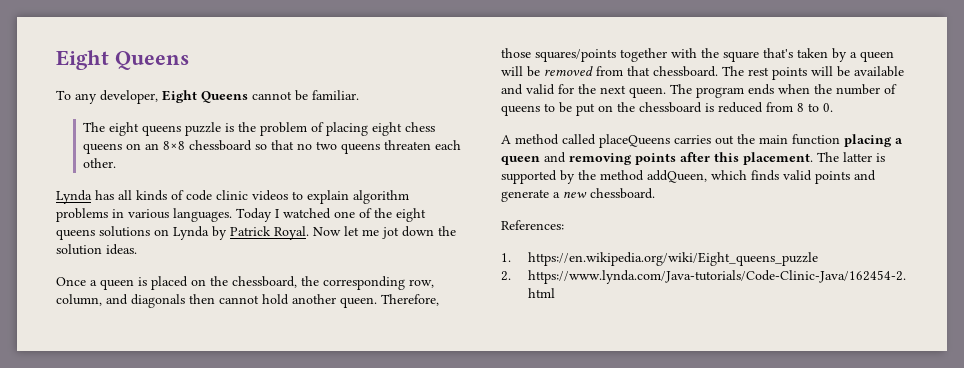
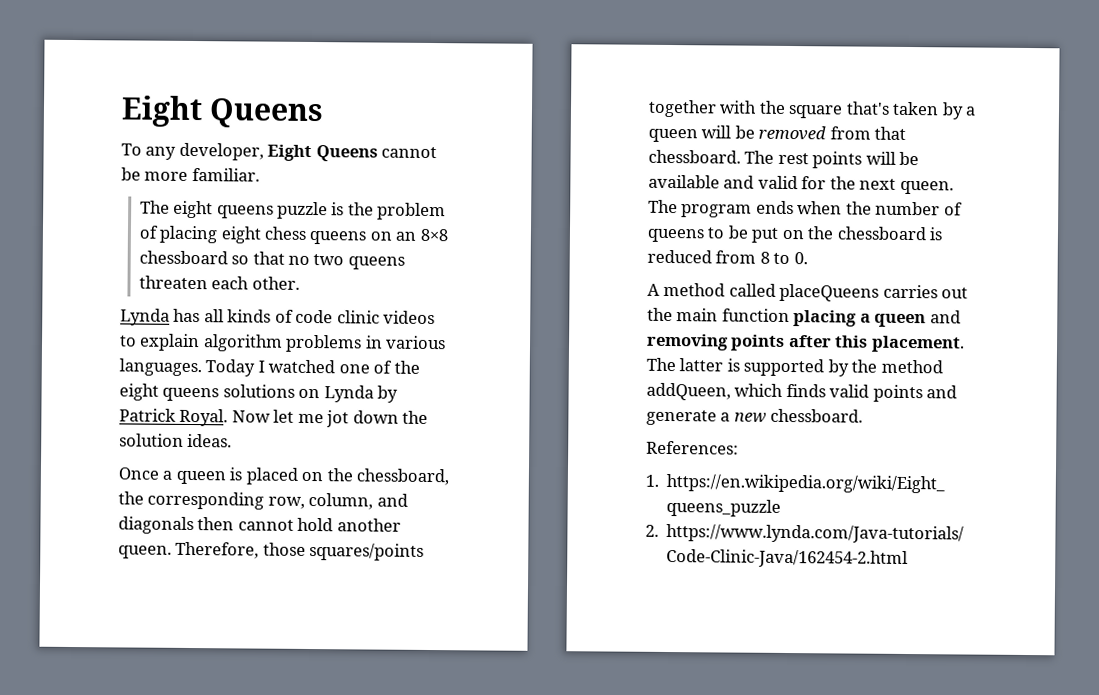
- To any developer, Eight Queens cannot be familiar.
+ To any developer, Eight Queens cannot be more familiar.

